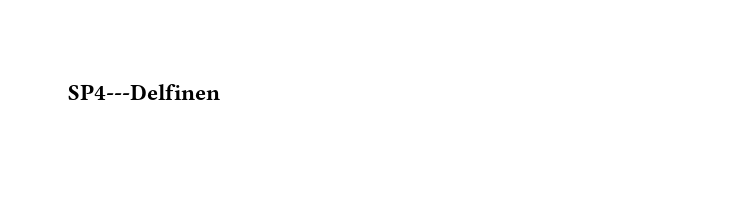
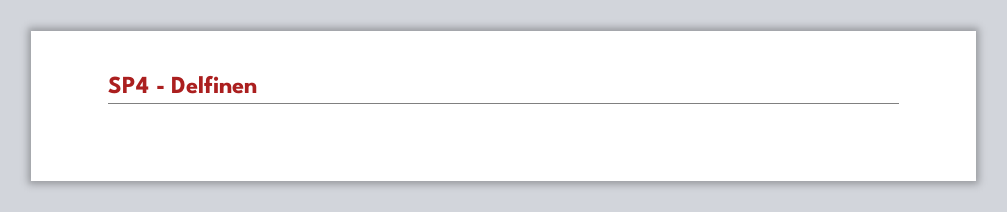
- SP4---Delfinen
+ SP4 - Delfinen

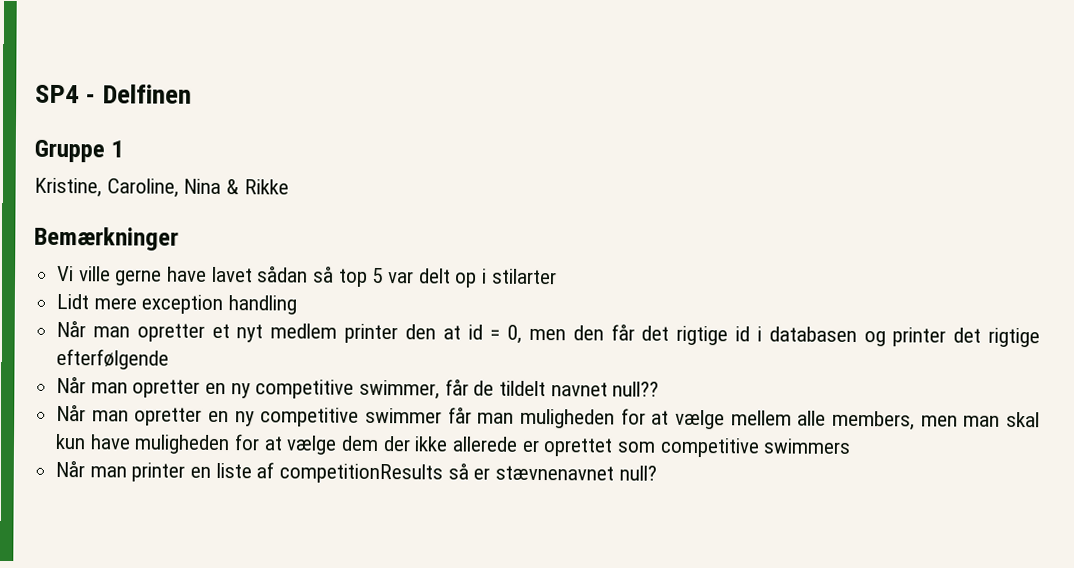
+ Gruppe 1
+ Kristine, Caroline, Nina & Rikke
+ Bemærkninger
+ Vi ville gerne have lavet sådan så top 5 var delt op i stilarter
+ Lidt mere exception handling
+ Når man opretter et nyt medlem printer den at id = 0, men den får det rigtige id i databasen og printer det rigtige efterfølgende
+ Når man opretter en ny competitive swimmer, får de tildelt navnet null??
+ Når man opretter en ny competitive swimmer får man muligheden for at vælge mellem alle members, men man skal kun have muligheden for at vælge dem der ikke allerede er oprettet som competitive swimmers
+ Når man printer en liste af competitionResults så er stævnenavnet null?

